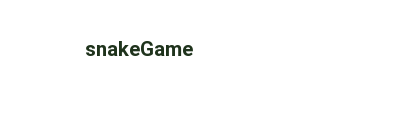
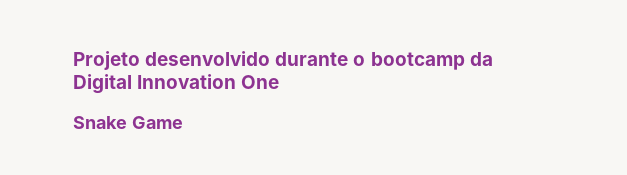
- snakeGame
+ Projeto desenvolvido durante o bootcamp da Digital Innovation One
+ Snake Game

